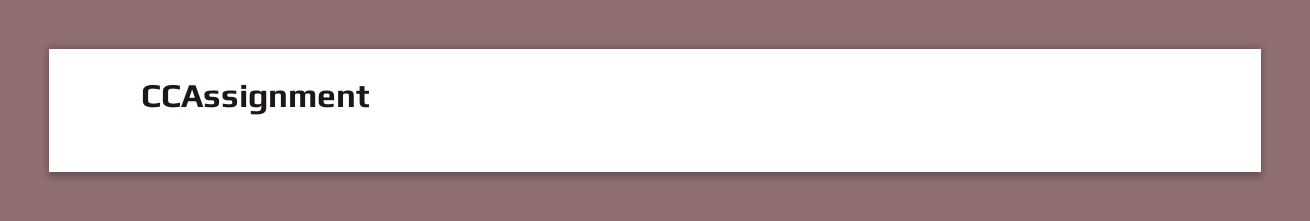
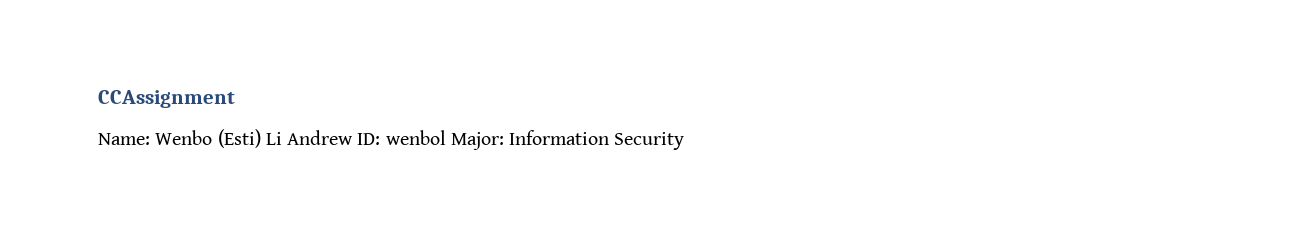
+ Name: Wenbo (Esti) Li Andrew ID: wenbol Major: Information Security

